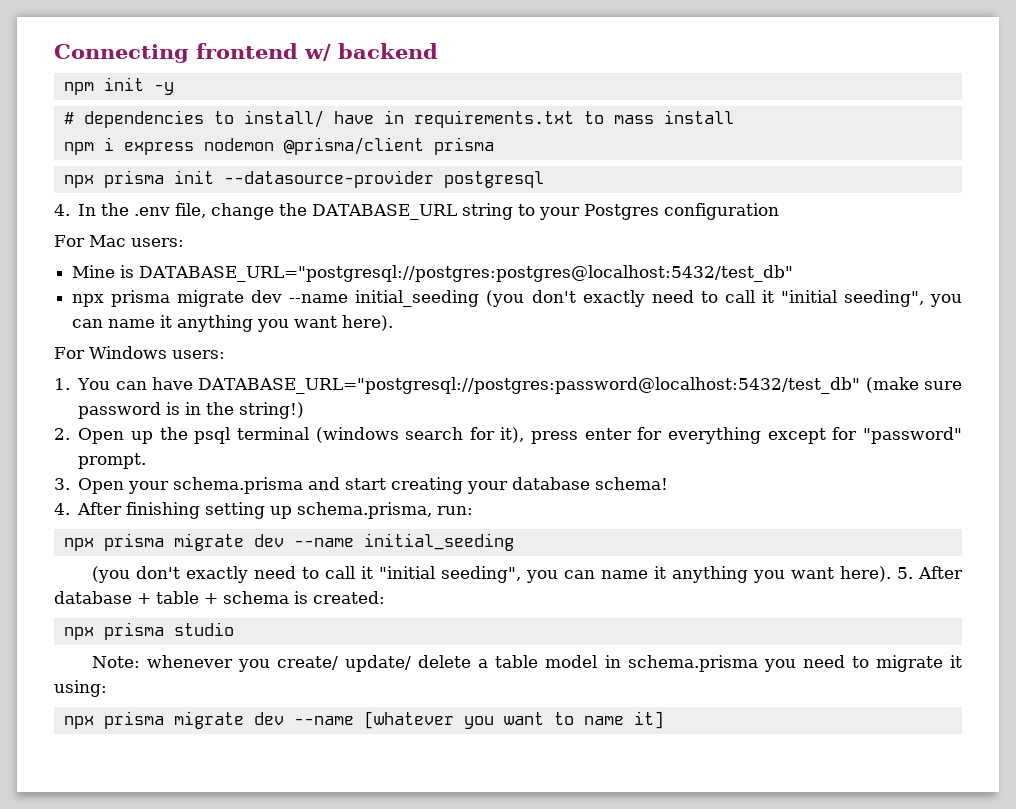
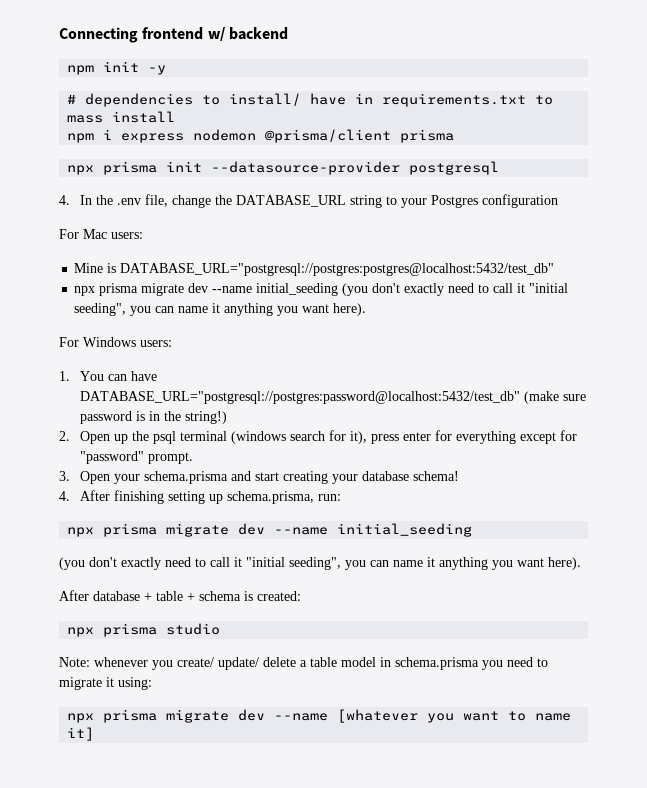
  4. After finishing setting up schema.prisma, run:
  npx prisma migrate dev --name initial_seeding
- (you don't exactly need to call it "initial seeding", you can name it anything you want here). 5. After database + table + schema is created:
+ (you don't exactly need to call it "initial seeding", you can name it anything you want here).
+ After database + table + schema is created:

